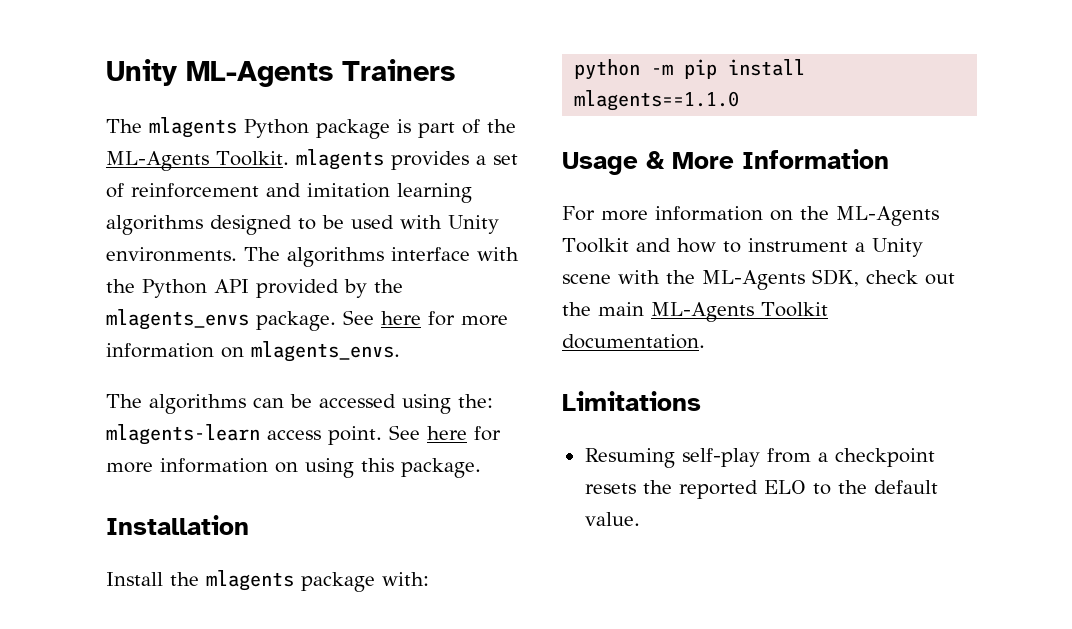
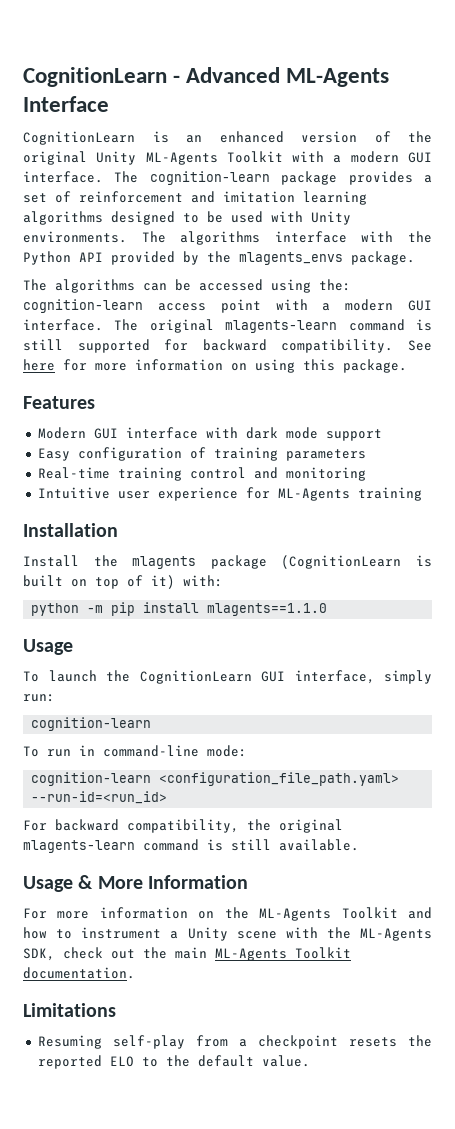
- Unity ML-Agents Trainers
- The mlagents Python package is part of the ML-Agents Toolkit. mlagents provides a set of reinforcement and imitation learning algorithms designed to be used with Unity environments.
+ CognitionLearn - Advanced ML-Agents Interface
+ CognitionLearn is an enhanced version of the original Unity ML-Agents Toolkit with a modern GUI interface. The cognition-learn package provides a set of reinforcement and imitation learning algorithms designed to be used with Unity environments.
- See here for more information on mlagents_envs.
- The algorithms can be accessed using the: mlagents-learn access point.
+ The algorithms can be accessed using the: cognition-learn access point with a modern GUI interface. The original mlagents-learn command is still supported for backward compatibility.
+ Features
+ Modern GUI interface with dark mode support
+ Easy configuration of training parameters
+ Real-time training control and monitoring
+ Intuitive user experience for ML-Agents training
- Install the mlagents package with:
+ Install the mlagents package (CognitionLearn is built on top of it) with:
  python -m pip install mlagents==1.1.0
+ Usage
+ To launch the CognitionLearn GUI interface, simply run:
+ cognition-learn
+ To run in command-line mode:
+ cognition-learn <configuration_file_path.yaml> --run-id=<run_id>
+ For backward compatibility, the original mlagents-learn command is still available.

